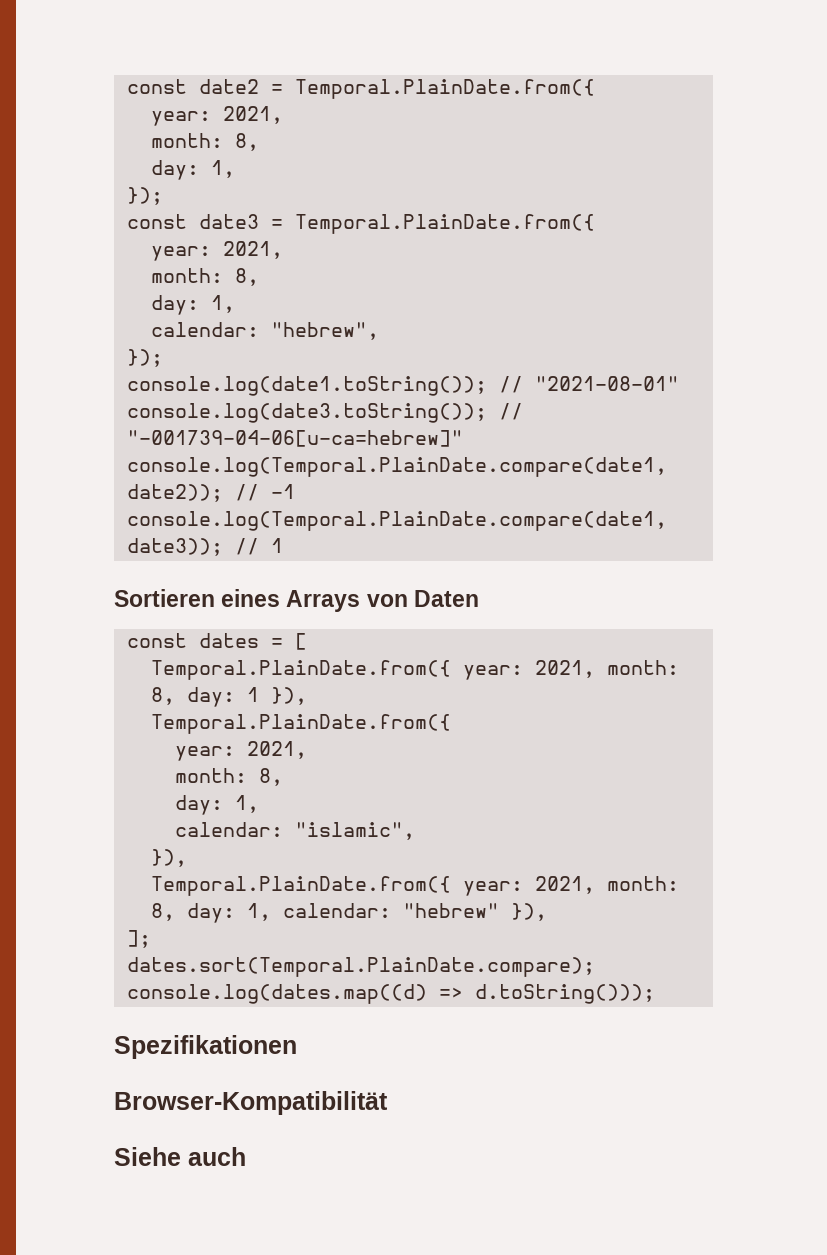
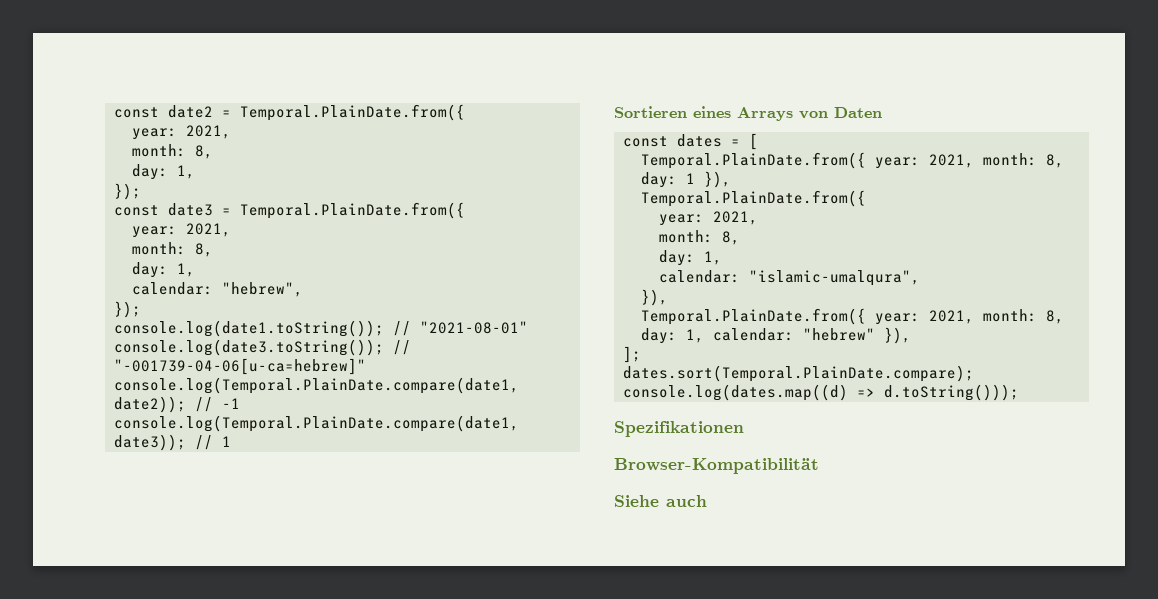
- calendar: "islamic",
+ calendar: "islamic-umalqura",

